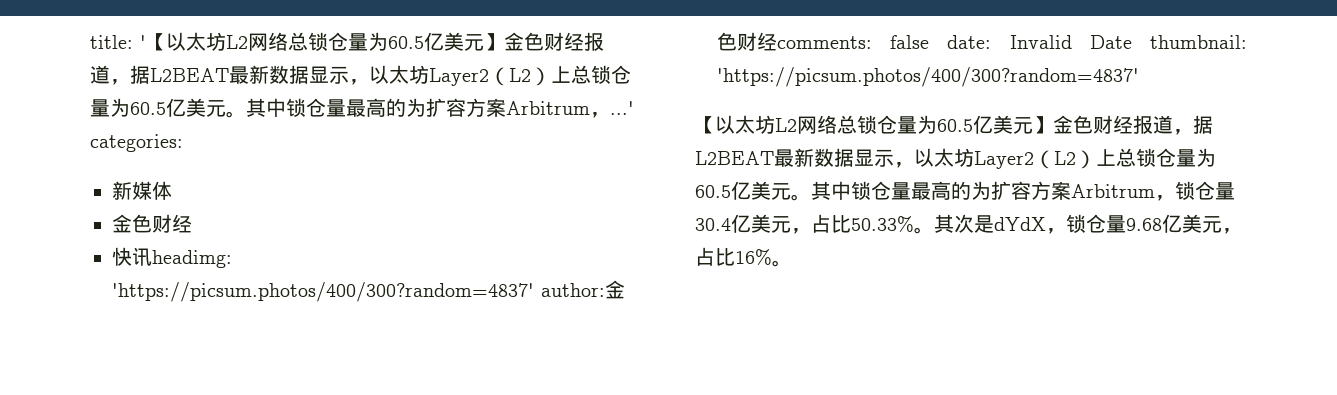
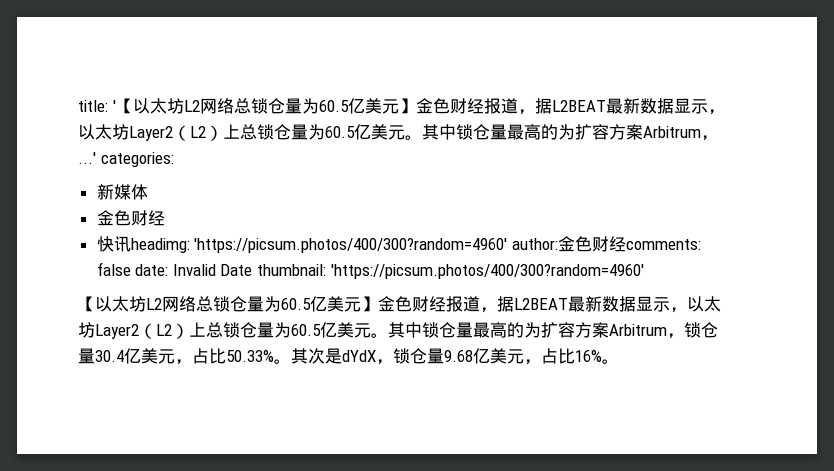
- 快讯headimg: 'https://picsum.photos/400/300?random=4837' author:金色财经comments: false date: Invalid Date thumbnail: 'https://picsum.photos/400/300?random=4837'
+ 快讯headimg: 'https://picsum.photos/400/300?random=4960' author:金色财经comments: false date: Invalid Date thumbnail: 'https://picsum.photos/400/300?random=4960'

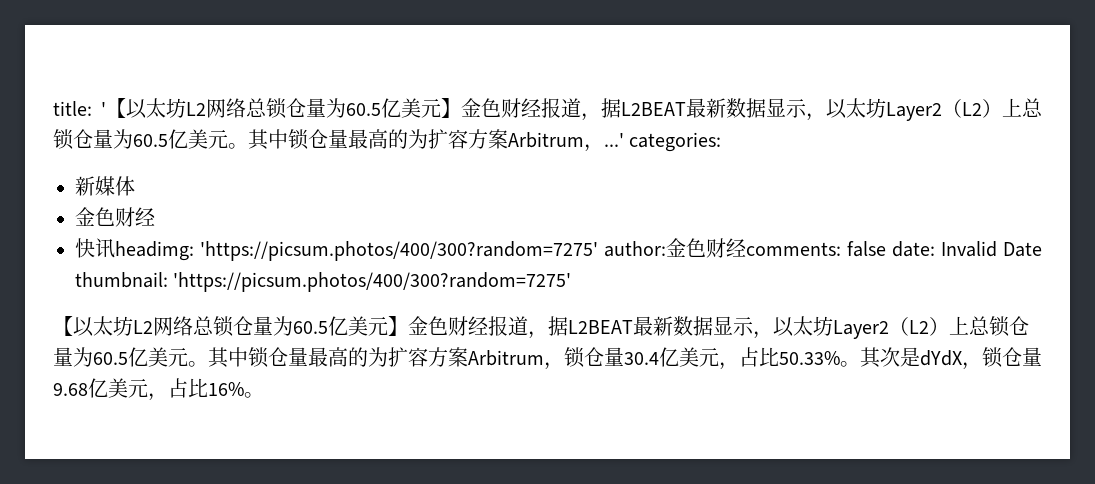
- 快讯headimg: 'https://picsum.photos/400/300?random=4960' author:金色财经comments: false date: Invalid Date thumbnail: 'https://picsum.photos/400/300?random=4960'
+ 快讯headimg: 'https://picsum.photos/400/300?random=7275' author:金色财经comments: false date: Invalid Date thumbnail: 'https://picsum.photos/400/300?random=7275'

